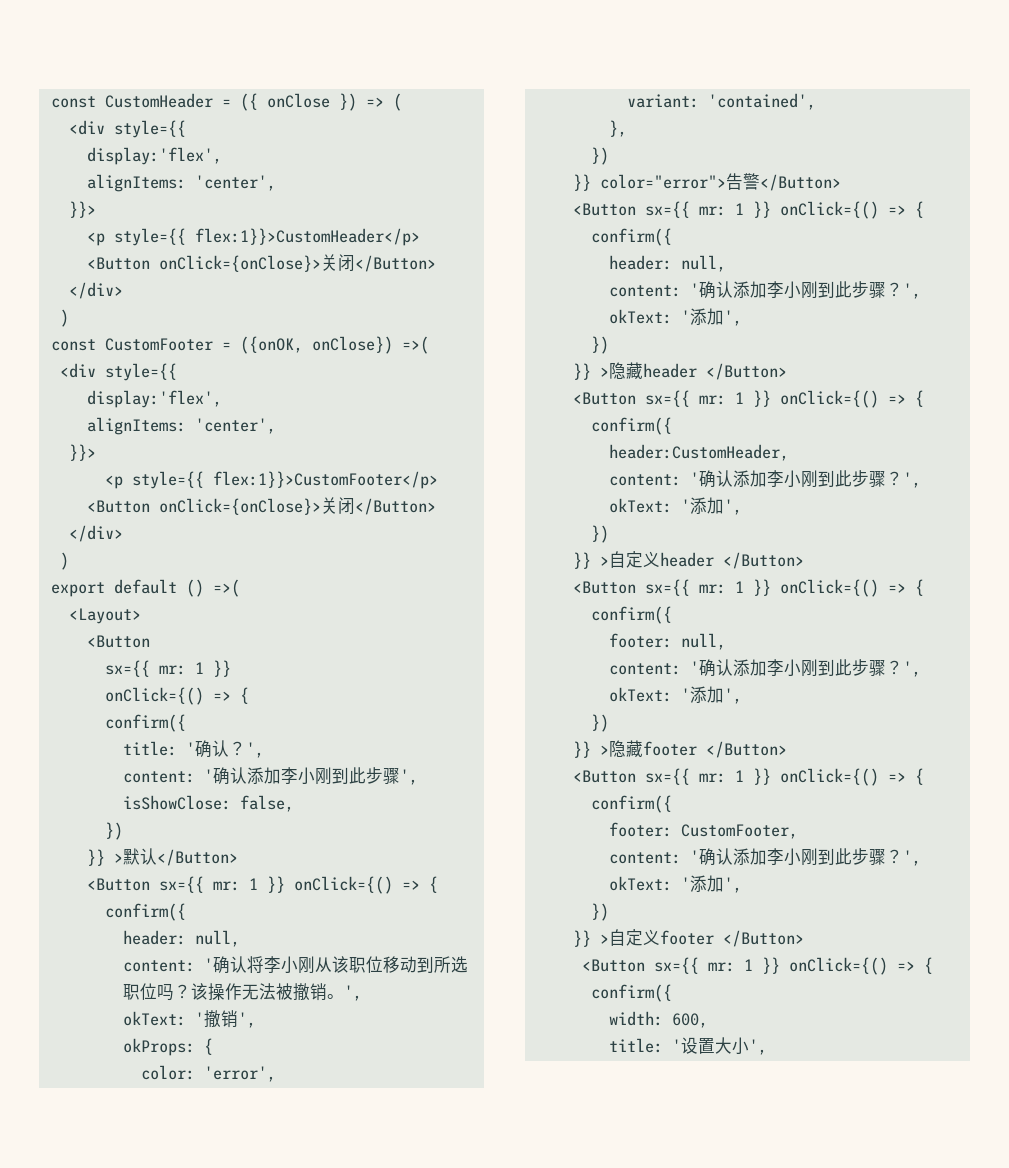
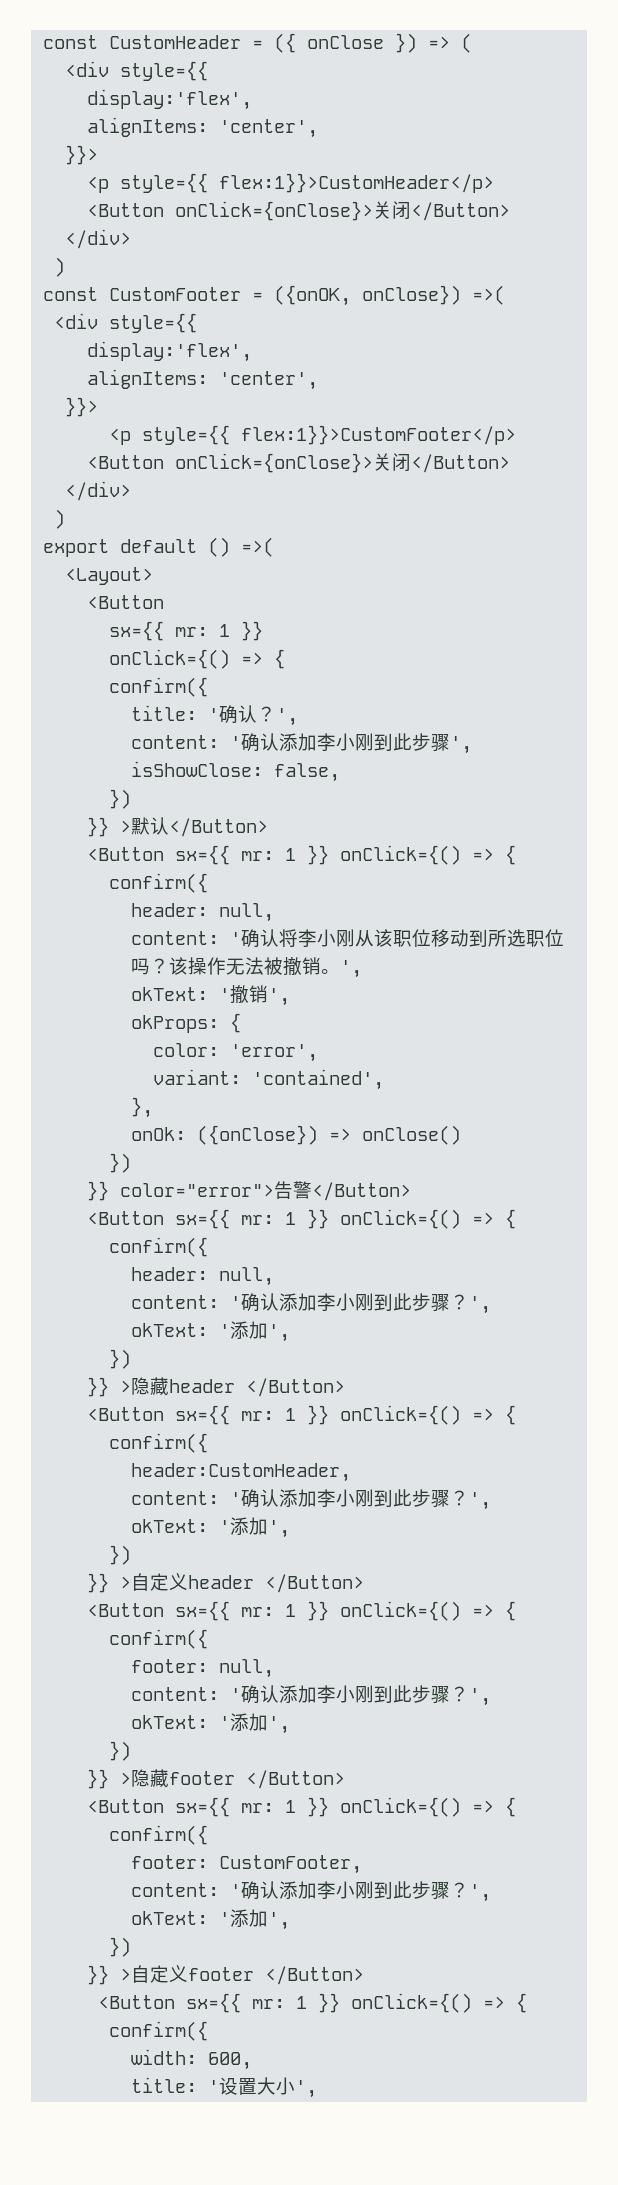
+ onOk: ({onClose}) => onClose()

